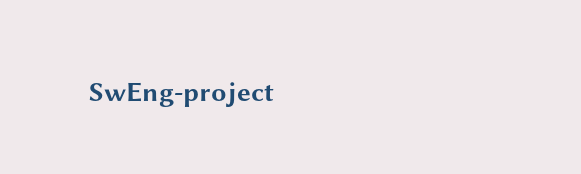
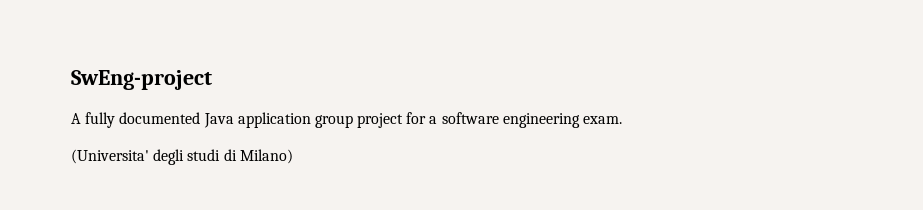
+ A fully documented Java application group project for a software engineering exam.
+ (Universita' degli studi di Milano)

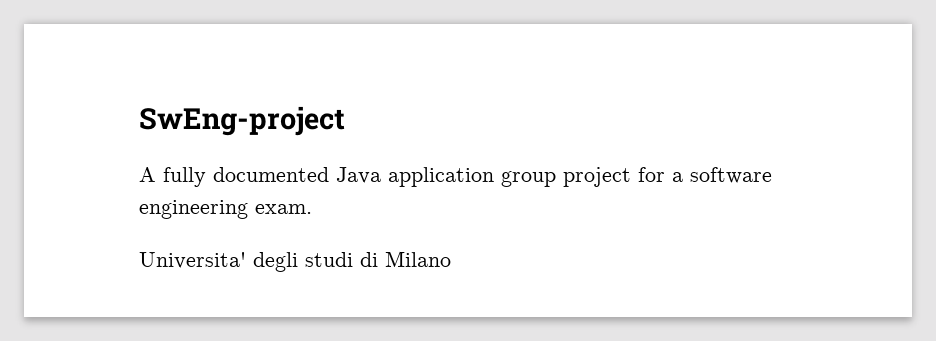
- (Universita' degli studi di Milano)
+ Universita' degli studi di Milano

